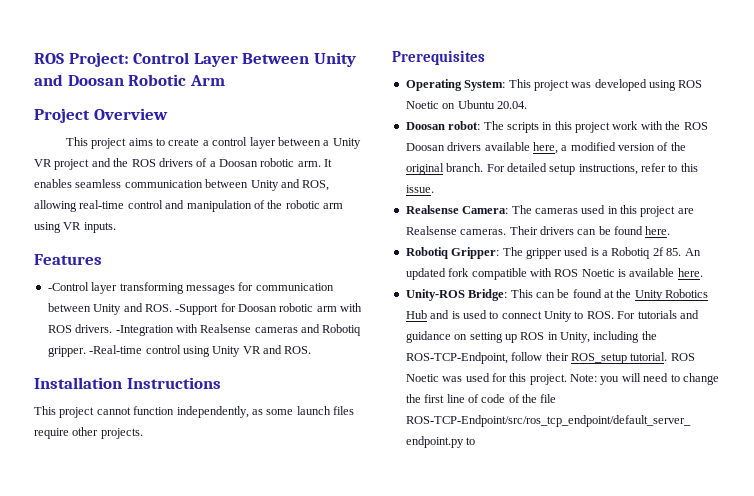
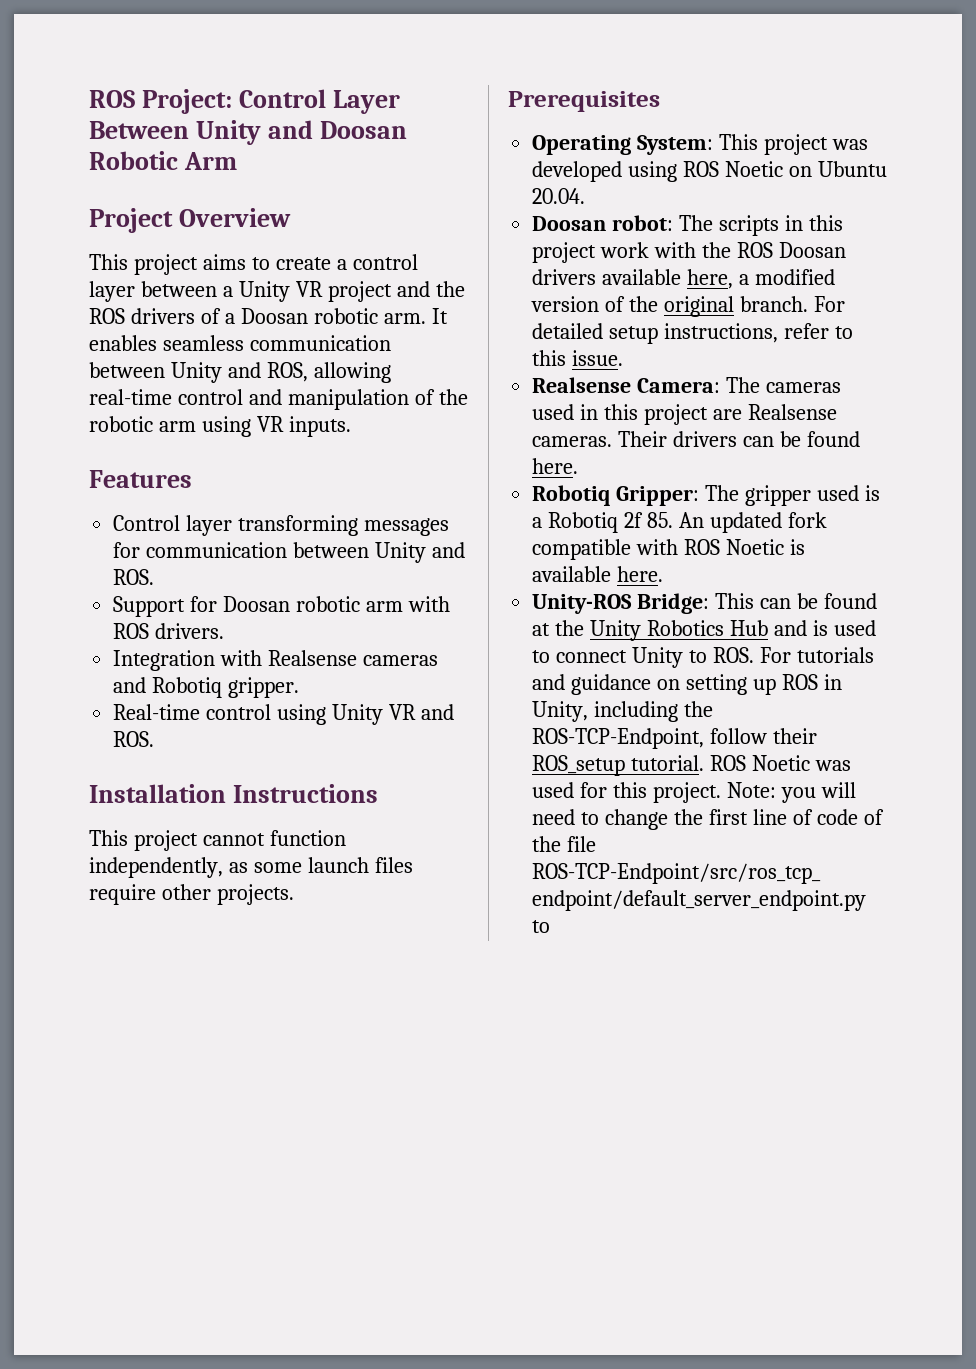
- -Control layer transforming messages for communication between Unity and ROS. -Support for Doosan robotic arm with ROS drivers. -Integration with Realsense cameras and Robotiq gripper. -Real-time control using Unity VR and ROS.
+ Control layer transforming messages for communication between Unity and ROS.
+ Support for Doosan robotic arm with ROS drivers.
+ Integration with Realsense cameras and Robotiq gripper.
+ Real-time control using Unity VR and ROS.

